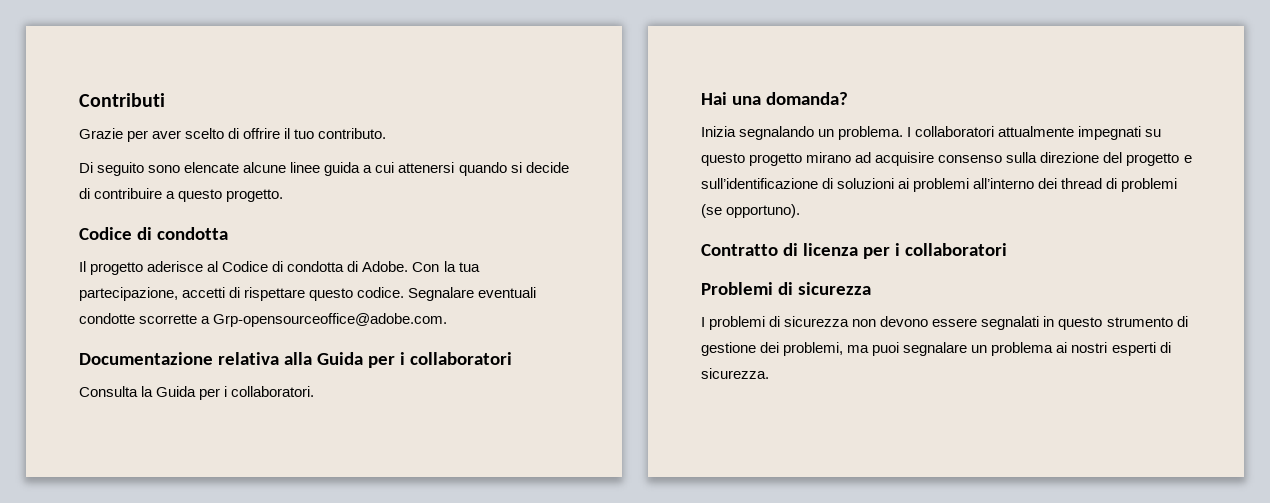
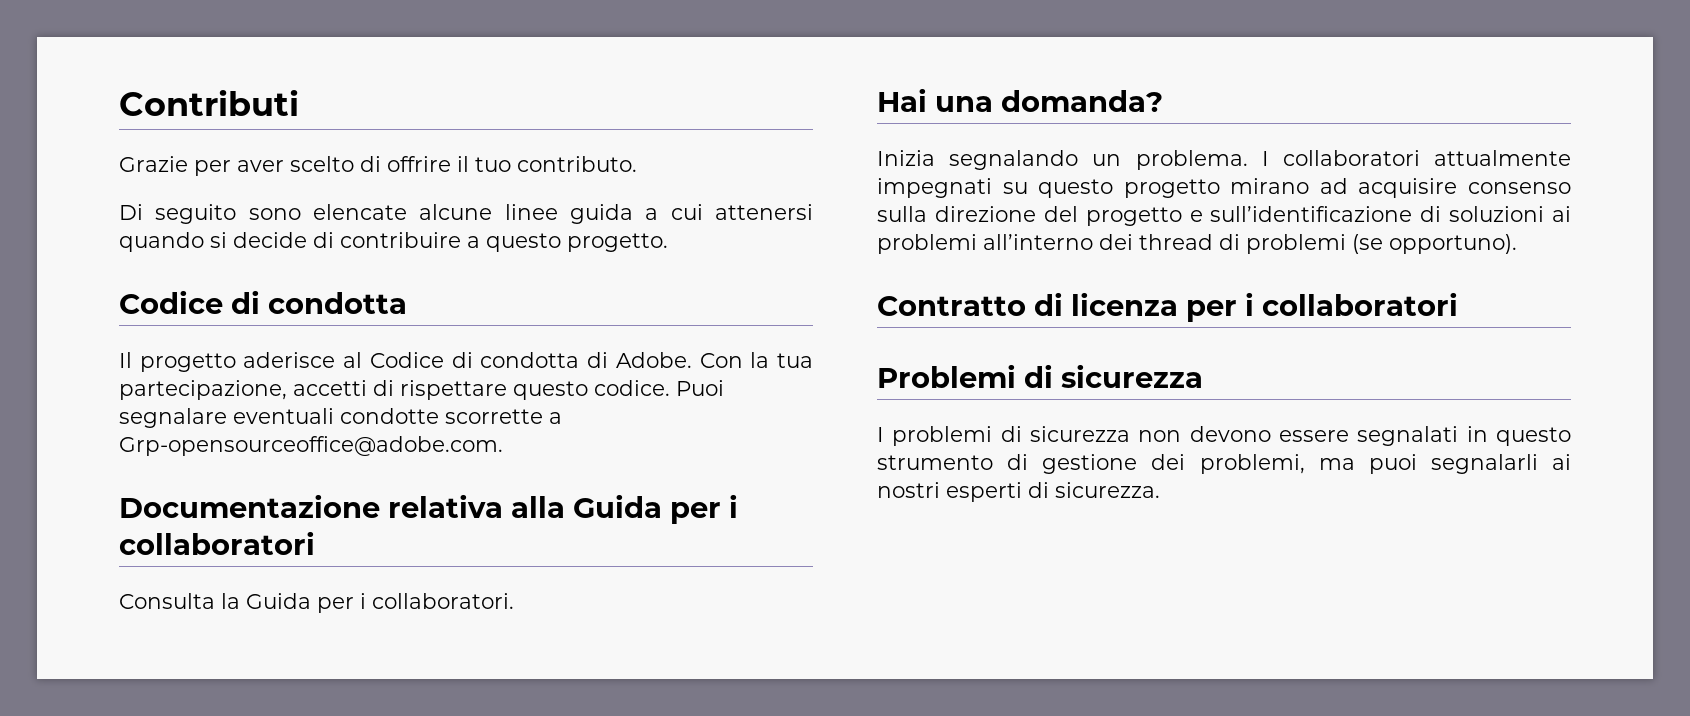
- Segnalare eventuali condotte scorrette a Grp-opensourceoffice@adobe.com.
+ Puoi segnalare eventuali condotte scorrette a Grp-opensourceoffice@adobe.com.
- I problemi di sicurezza non devono essere segnalati in questo strumento di gestione dei problemi, ma puoi segnalare un problema ai nostri esperti di sicurezza.
+ I problemi di sicurezza non devono essere segnalati in questo strumento di gestione dei problemi, ma puoi segnalarli ai nostri esperti di sicurezza.

